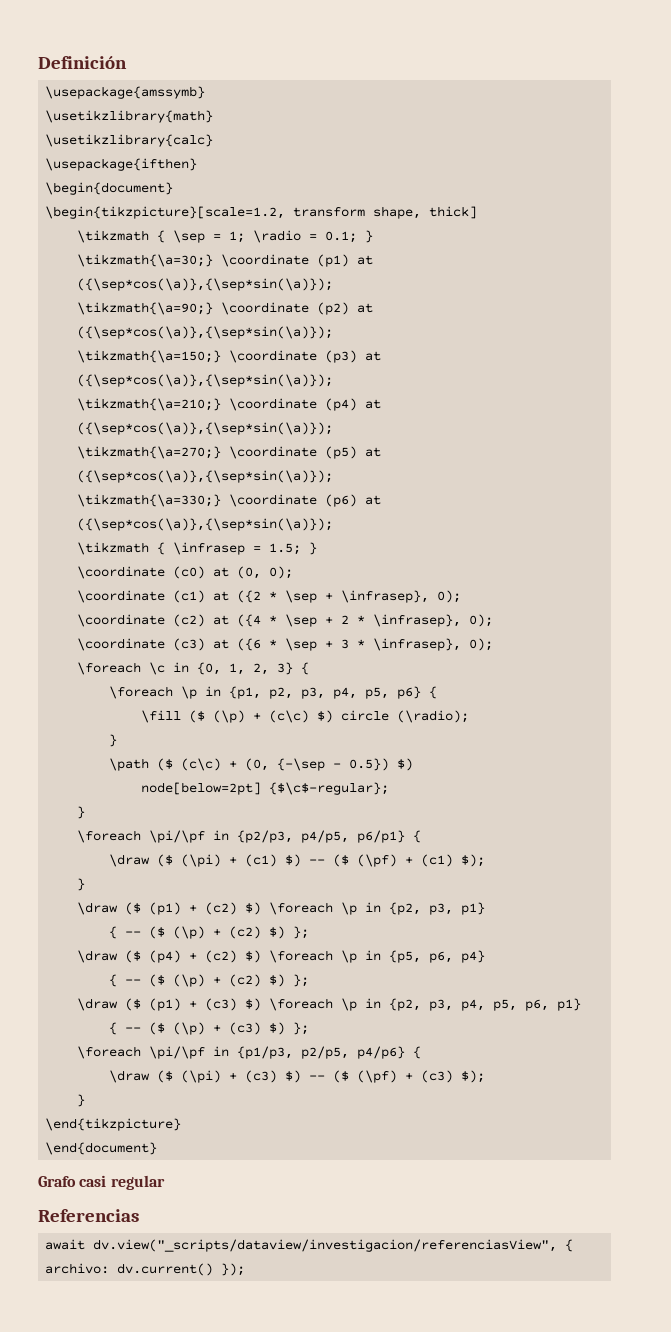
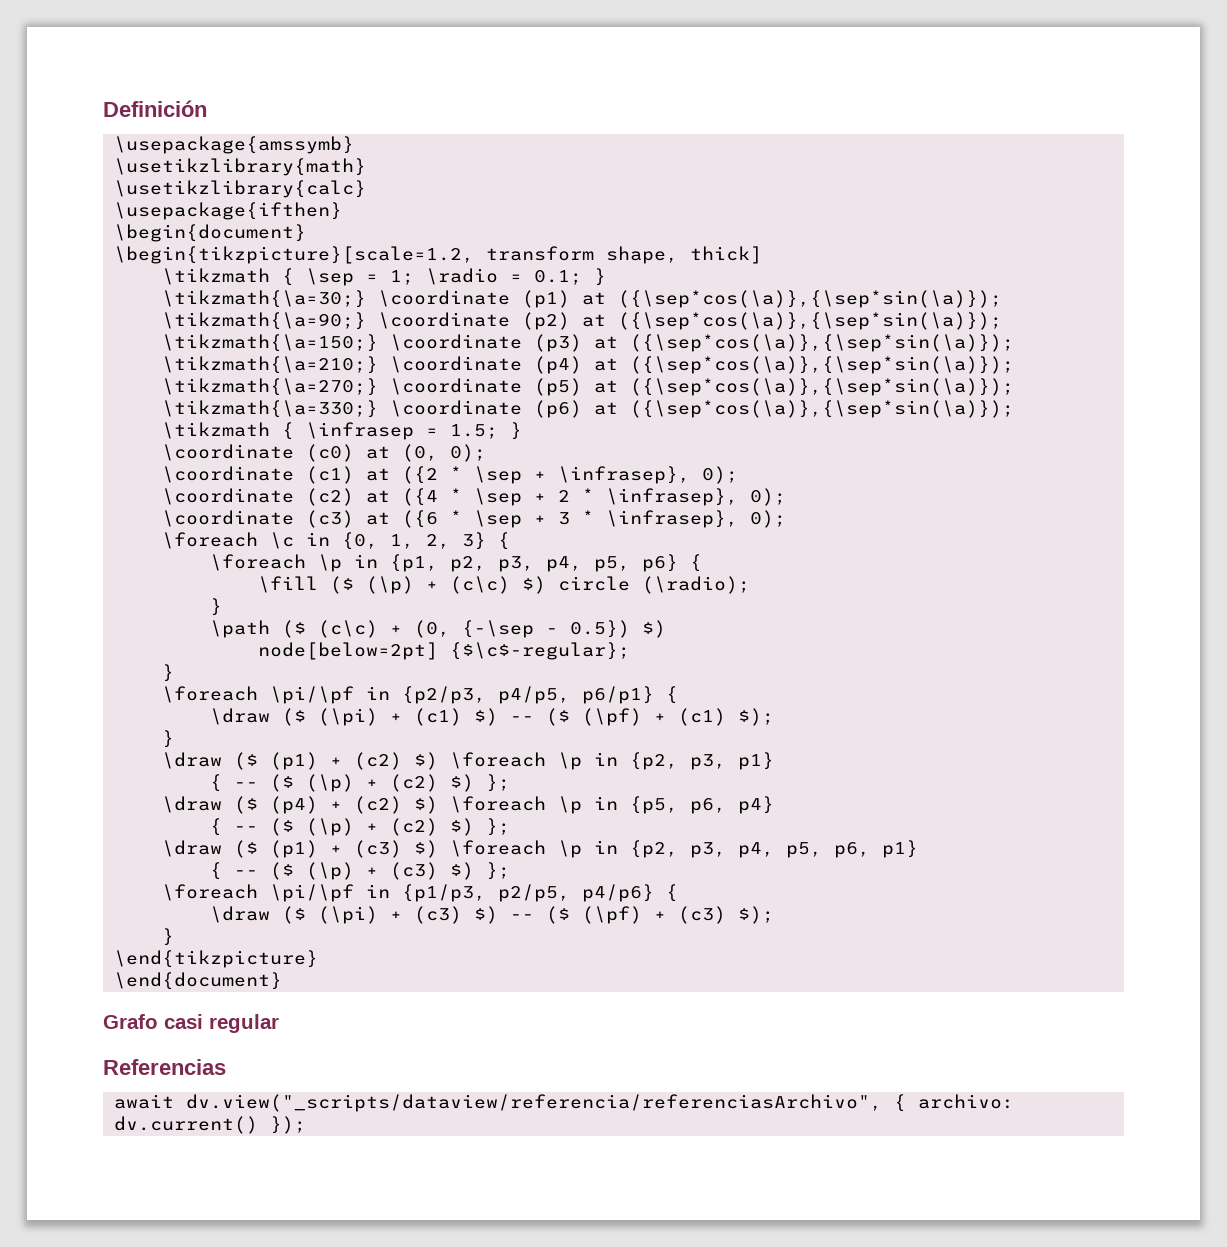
- await dv.view("_scripts/dataview/investigacion/referenciasView", { archivo: dv.current() });
+ await dv.view("_scripts/dataview/referencia/referenciasArchivo", { archivo: dv.current() });

